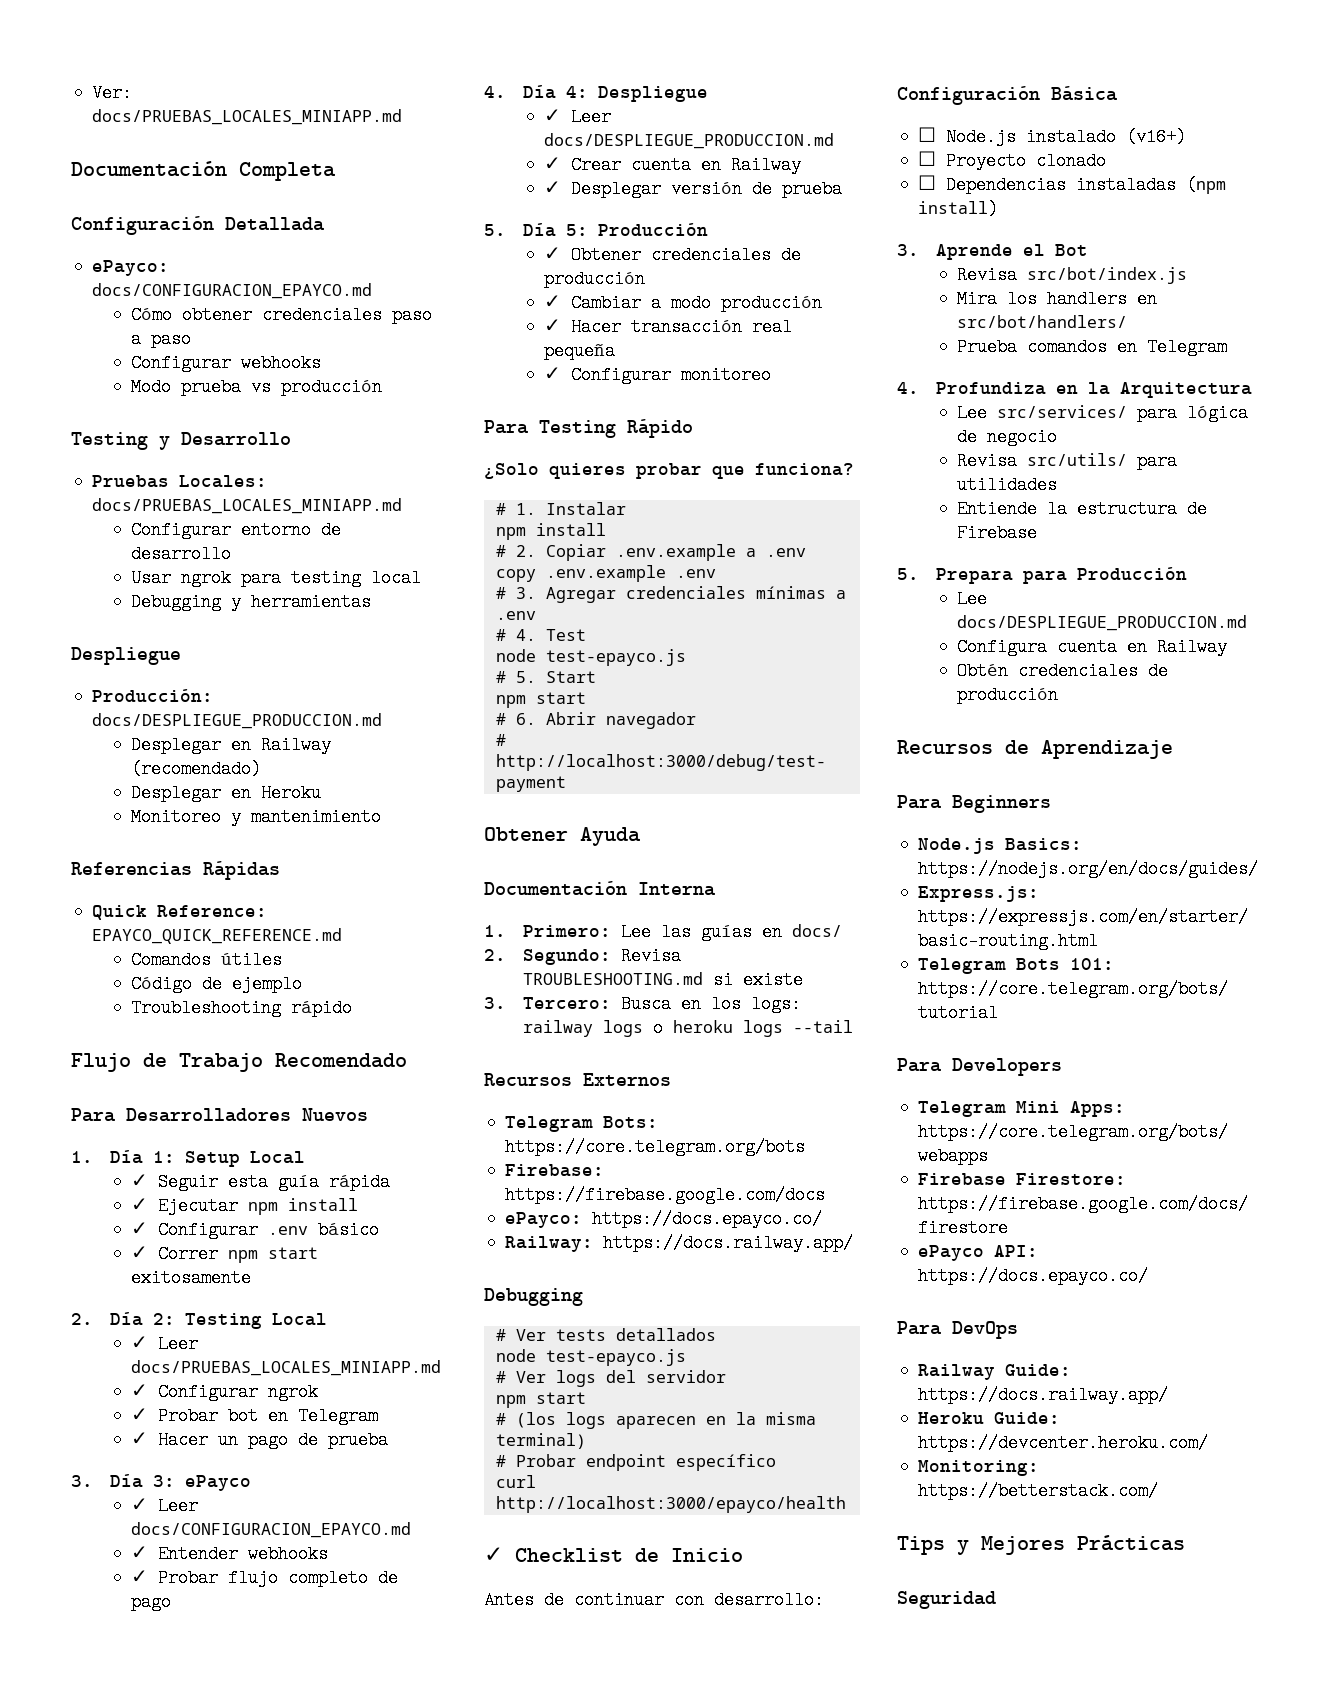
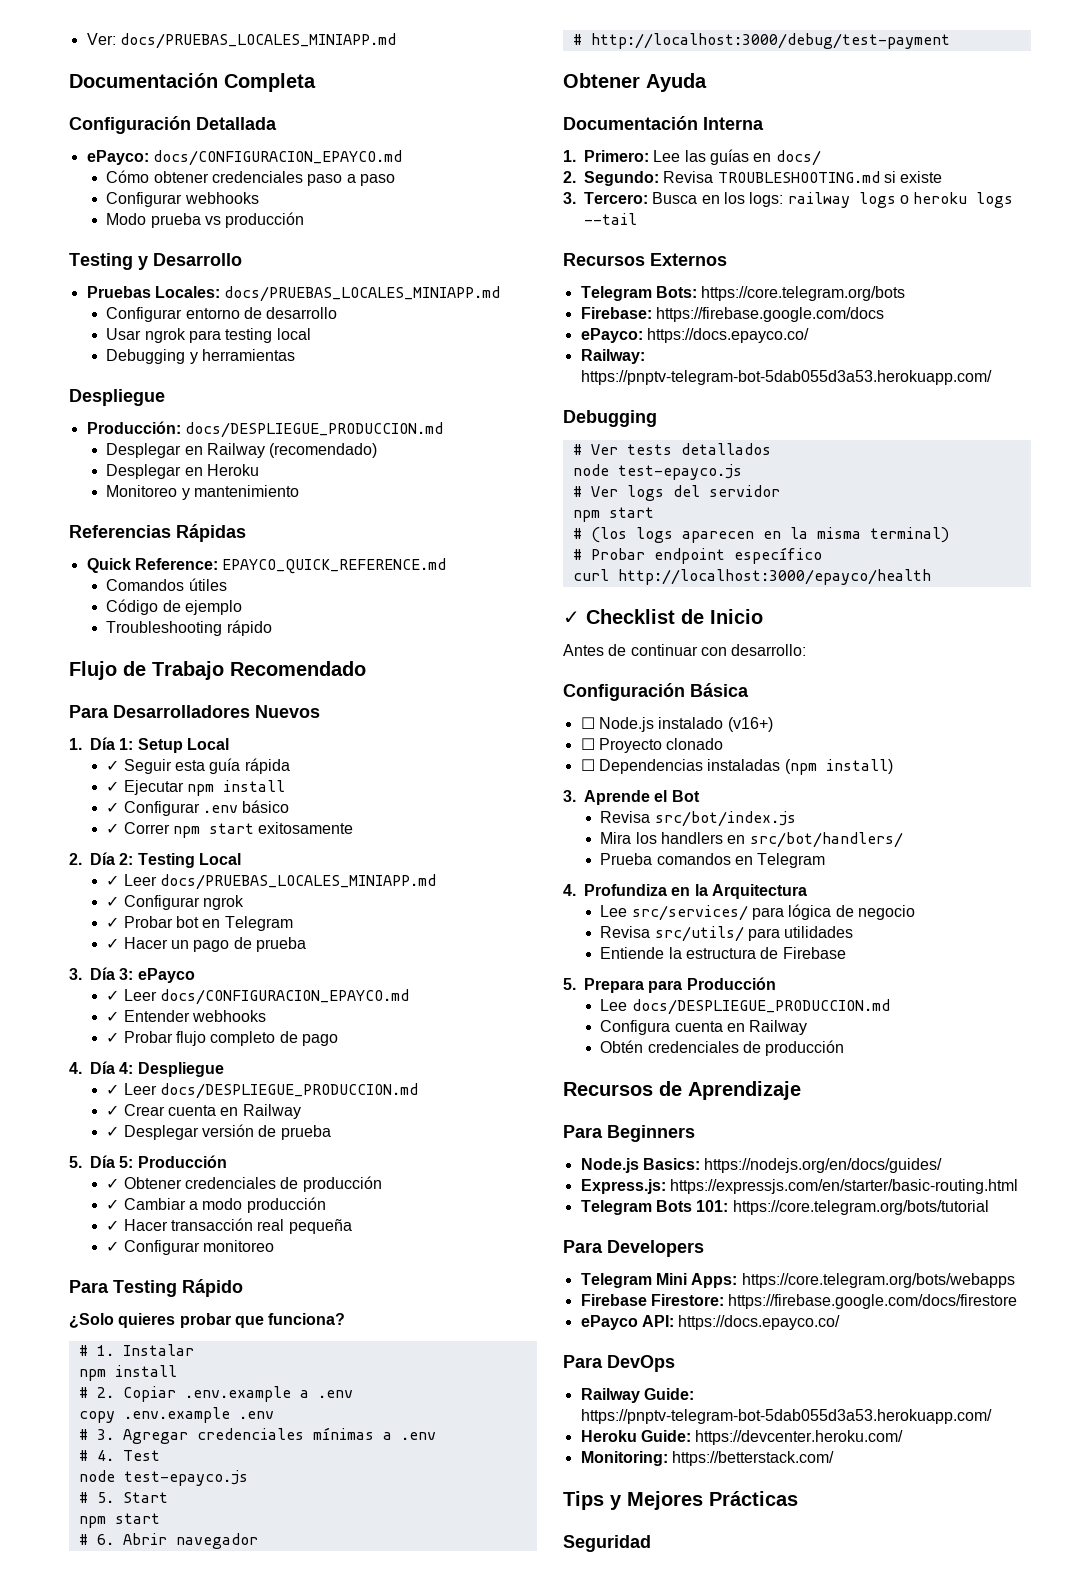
- Railway: https://docs.railway.app/
+ Railway: https://pnptv-telegram-bot-5dab055d3a53.herokuapp.com/
- Railway Guide: https://docs.railway.app/
+ Railway Guide: https://pnptv-telegram-bot-5dab055d3a53.herokuapp.com/

